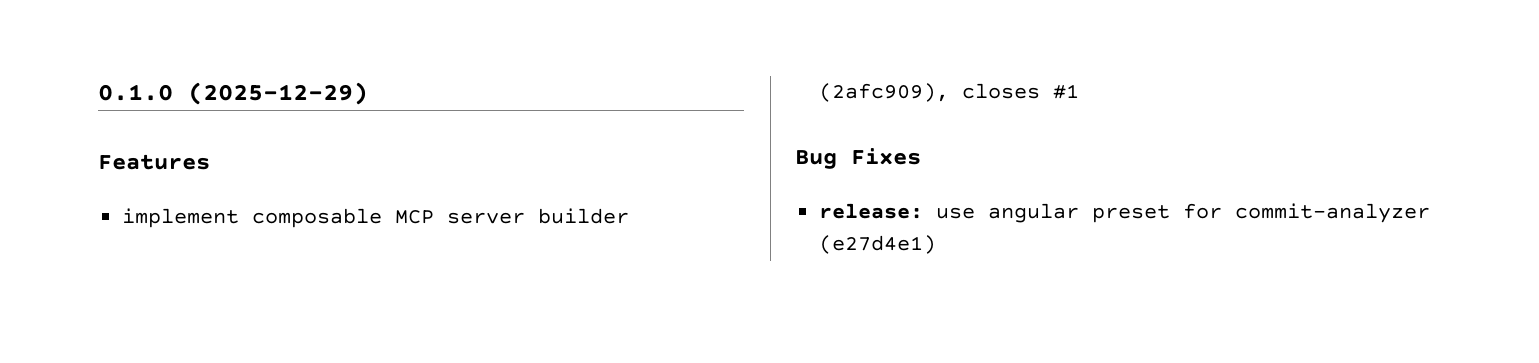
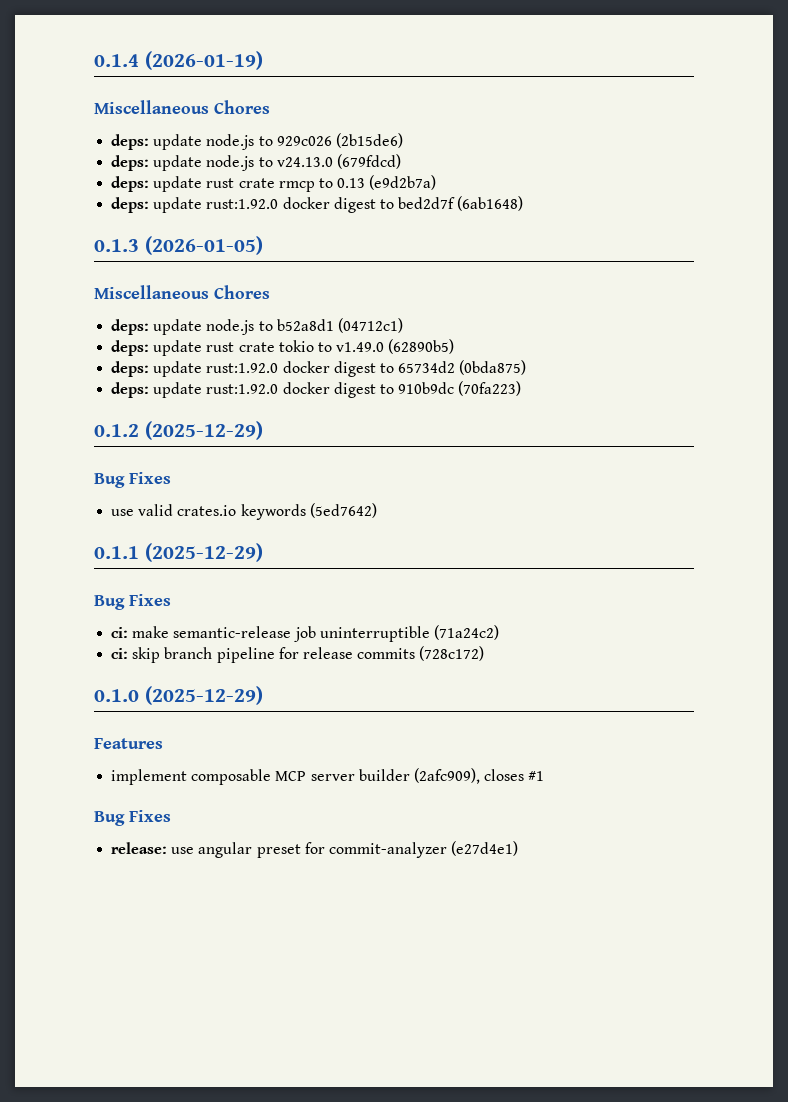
+ 0.1.4 (2026-01-19)
+ Miscellaneous Chores
+ deps: update node.js to 929c026 (2b15de6)
+ deps: update node.js to v24.13.0 (679fdcd)
+ deps: update rust crate rmcp to 0.13 (e9d2b7a)
+ deps: update rust:1.92.0 docker digest to bed2d7f (6ab1648)
+ 0.1.3 (2026-01-05)
+ Miscellaneous Chores
+ deps: update node.js to b52a8d1 (04712c1)
+ deps: update rust crate tokio to v1.49.0 (62890b5)
+ deps: update rust:1.92.0 docker digest to 65734d2 (0bda875)
+ deps: update rust:1.92.0 docker digest to 910b9dc (70fa223)
+ 0.1.2 (2025-12-29)
+ Bug Fixes
+ use valid crates.io keywords (5ed7642)
+ 0.1.1 (2025-12-29)
+ Bug Fixes
+ ci: make semantic-release job uninterruptible (71a24c2)
+ ci: skip branch pipeline for release commits (728c172)

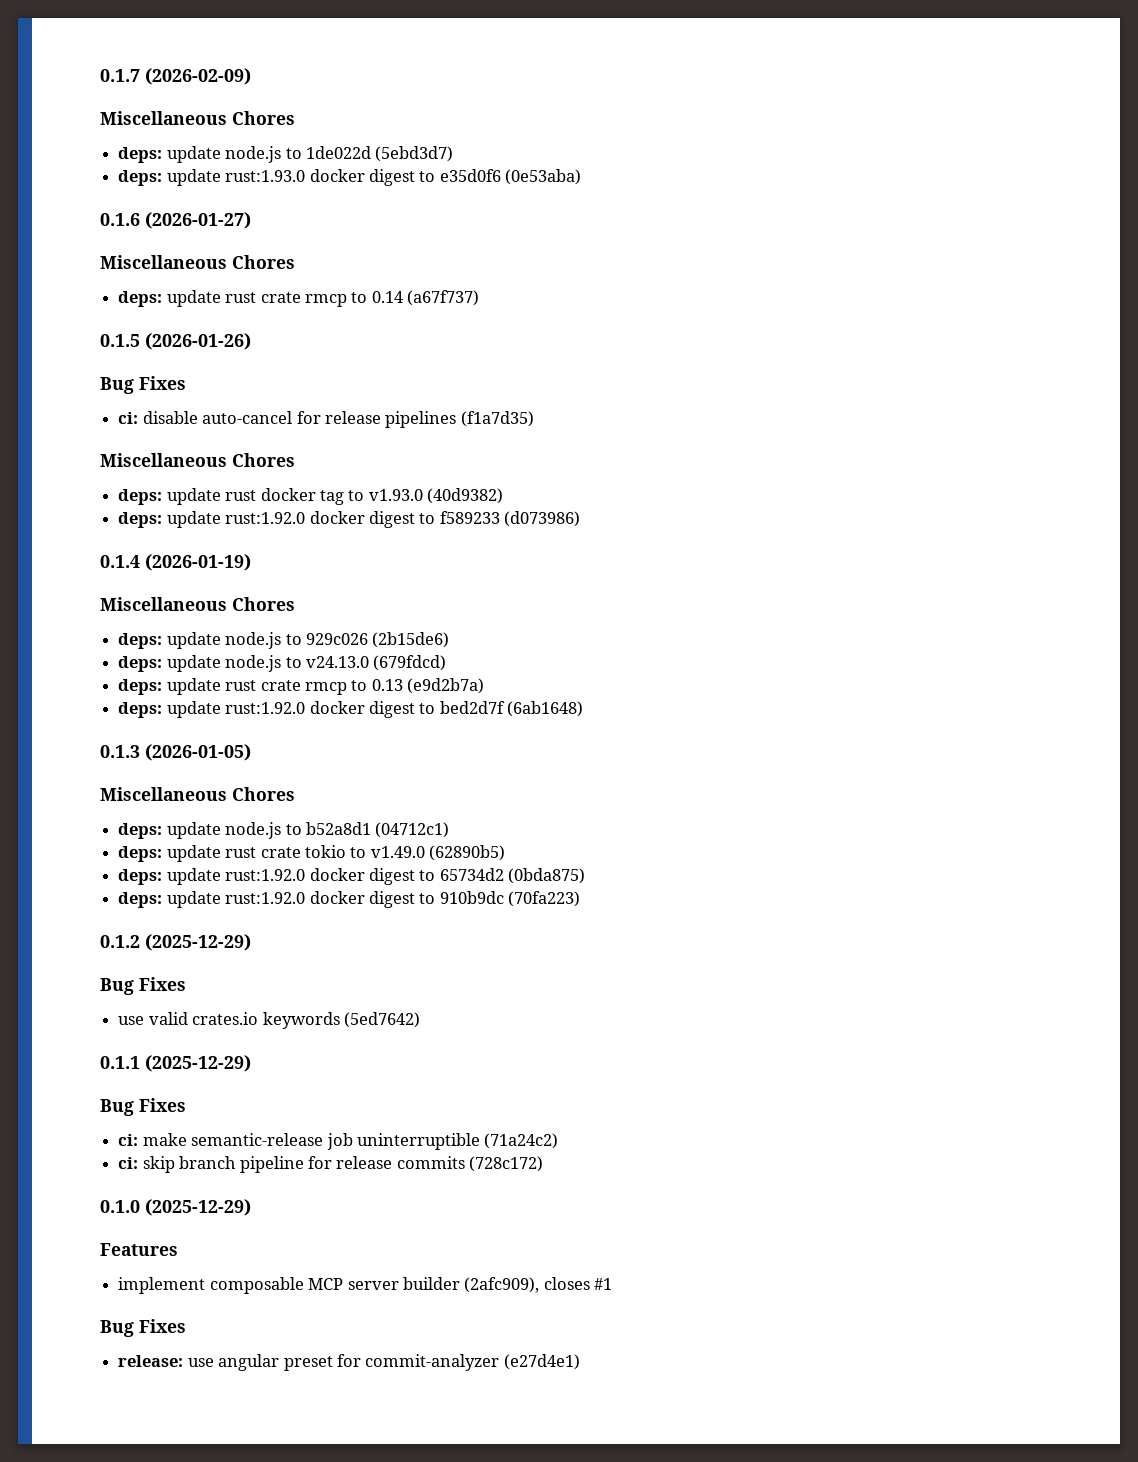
+ 0.1.7 (2026-02-09)
+ Miscellaneous Chores
+ deps: update node.js to 1de022d (5ebd3d7)
+ deps: update rust:1.93.0 docker digest to e35d0f6 (0e53aba)
+ 0.1.6 (2026-01-27)
+ Miscellaneous Chores
+ deps: update rust crate rmcp to 0.14 (a67f737)
+ 0.1.5 (2026-01-26)
+ Bug Fixes
+ ci: disable auto-cancel for release pipelines (f1a7d35)
+ Miscellaneous Chores
+ deps: update rust docker tag to v1.93.0 (40d9382)
+ deps: update rust:1.92.0 docker digest to f589233 (d073986)

